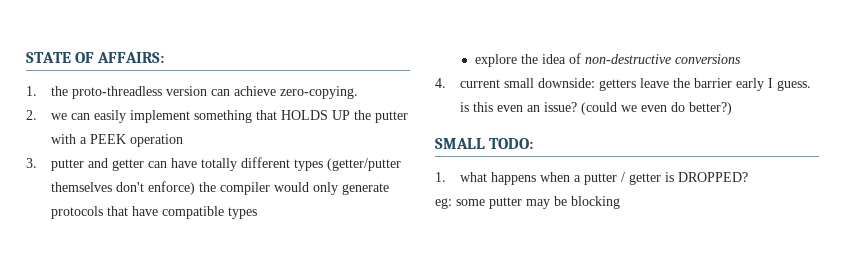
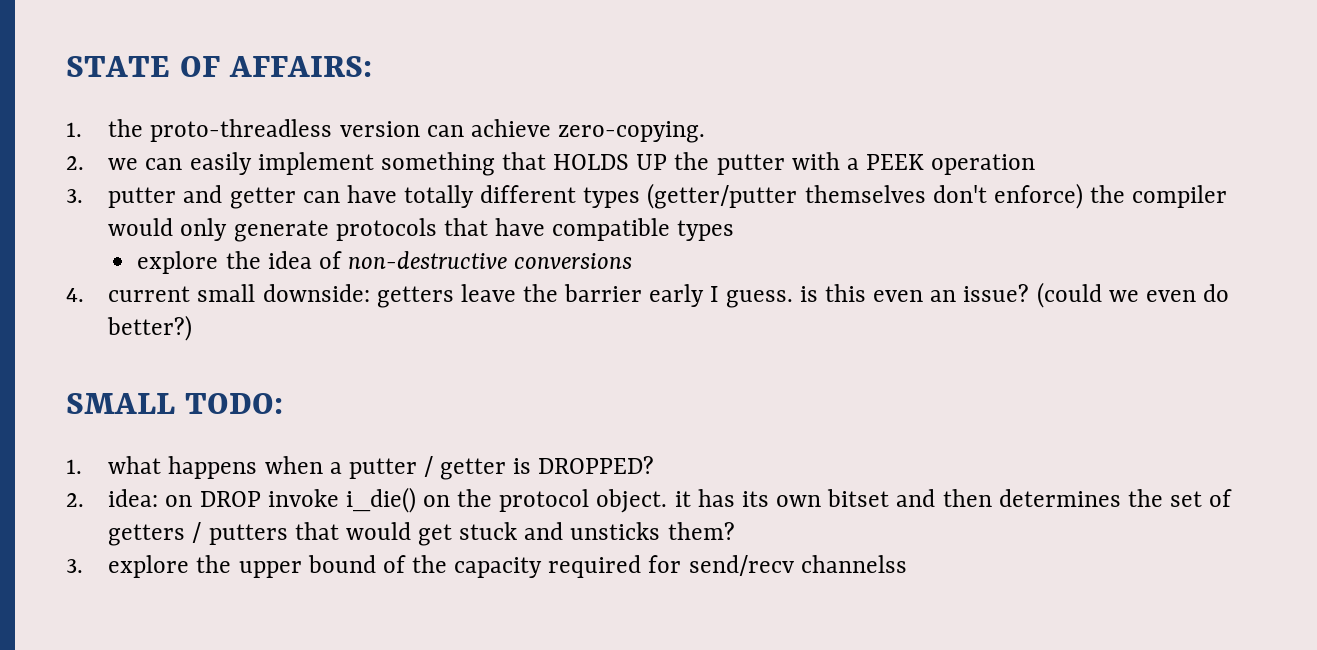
- eg: some putter may be blocking
+ 2. idea: on DROP invoke i_die() on the protocol object. it has its own bitset and then determines the set of getters / putters that would get stuck and unsticks them?
+ 3. explore the upper bound of the capacity required for send/recv channelss

